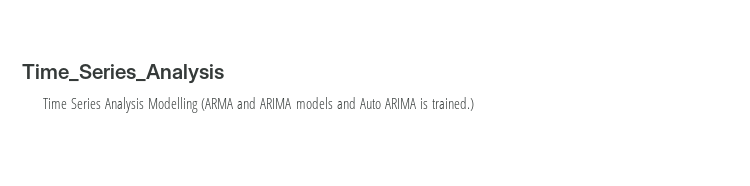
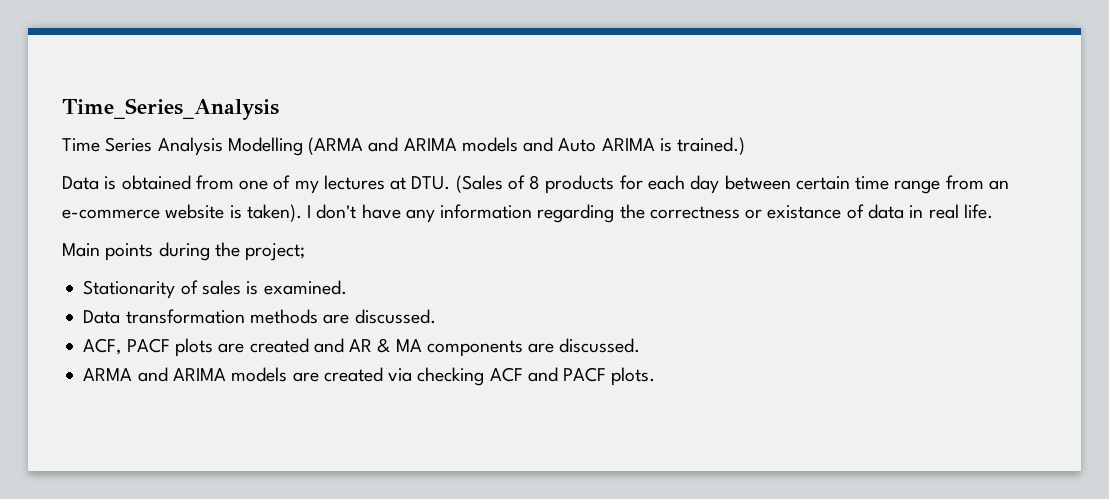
+ Data is obtained from one of my lectures at DTU. (Sales of 8 products for each day between certain time range from an e-commerce website is taken). I don't have any information regarding the correctness or existance of data in real life.
+ Main points during the project;
+ Stationarity of sales is examined.
+ Data transformation methods are discussed.
+ ACF, PACF plots are created and AR & MA components are discussed.
+ ARMA and ARIMA models are created via checking ACF and PACF plots.

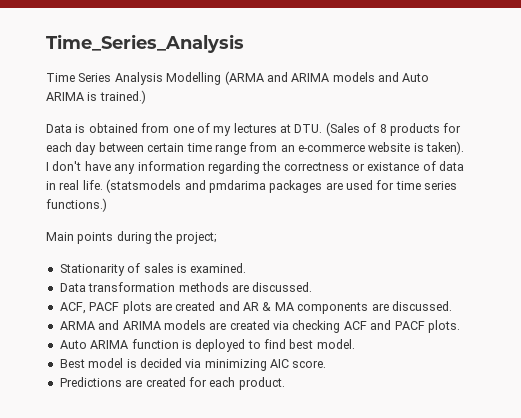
+ (statsmodels and pmdarima packages are used for time series functions.)
+ Auto ARIMA function is deployed to find best model.
+ Best model is decided via minimizing AIC score.
+ Predictions are created for each product.

